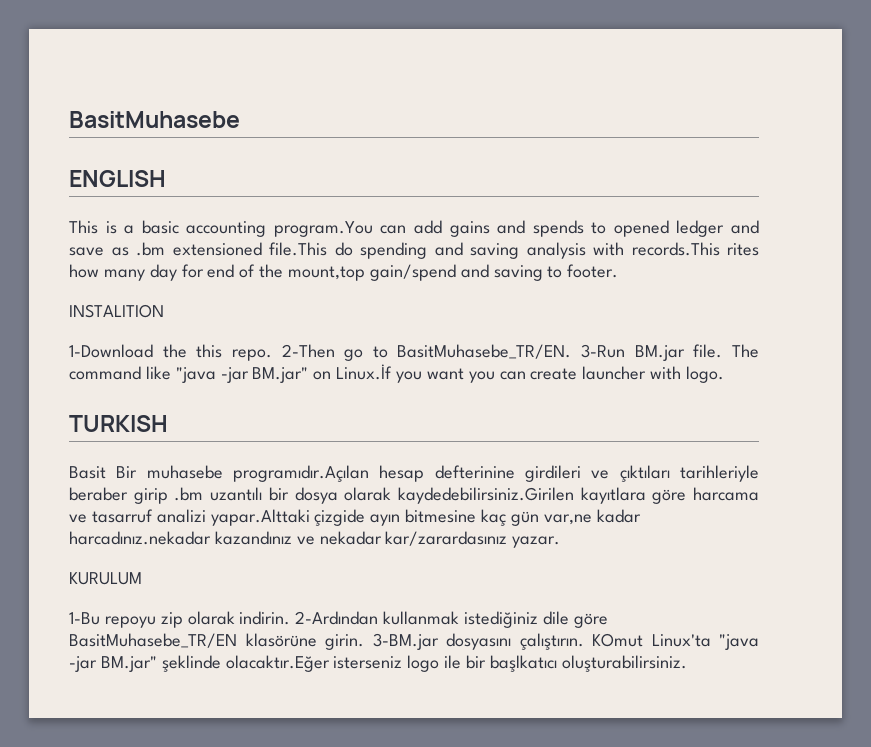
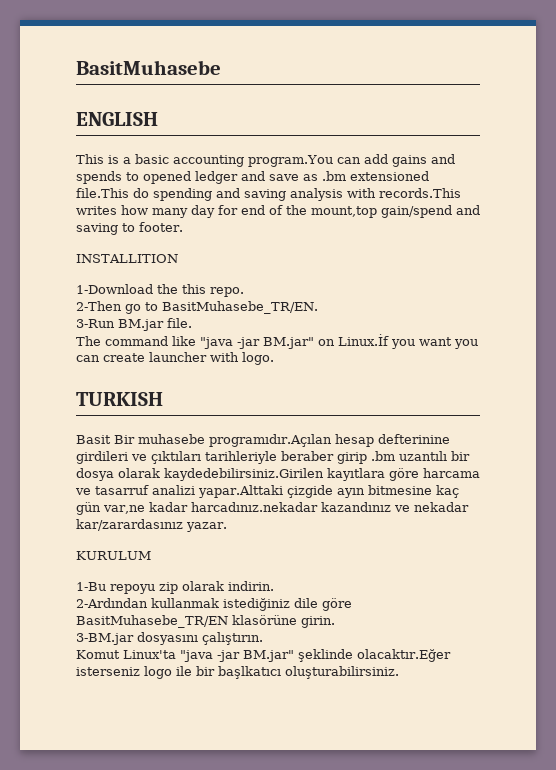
- This is a basic accounting program.You can add gains and spends to opened ledger and save as .bm extensioned file.This do spending and saving analysis with records.This rites how many day for end of the mount,top gain/spend and saving to footer.
+ This is a basic accounting program.You can add gains and spends to opened ledger and save as .bm extensioned file.This do spending and saving analysis with records.This writes how many day for end of the mount,top gain/spend and saving to footer.
- INSTALITION
+ INSTALLITION
- 1-Download the this repo. 2-Then go to BasitMuhasebe_TR/EN. 3-Run BM.jar file. The command like "java -jar BM.jar" on Linux.İf you want you can create launcher with logo.
+ 1-Download the this repo.
+ 2-Then go to BasitMuhasebe_TR/EN.
+ 3-Run BM.jar file.
+ The command like "java -jar BM.jar" on Linux.İf you want you can create launcher with logo.
- 1-Bu repoyu zip olarak indirin. 2-Ardından kullanmak istediğiniz dile göre BasitMuhasebe_TR/EN klasörüne girin. 3-BM.jar dosyasını çalıştırın. KOmut Linux'ta "java -jar BM.jar" şeklinde olacaktır.Eğer isterseniz logo ile bir başlkatıcı oluşturabilirsiniz.
+ 1-Bu repoyu zip olarak indirin.
+ 2-Ardından kullanmak istediğiniz dile göre BasitMuhasebe_TR/EN klasörüne girin.
+ 3-BM.jar dosyasını çalıştırın.
+ Komut Linux'ta "java -jar BM.jar" şeklinde olacaktır.Eğer isterseniz logo ile bir başlkatıcı oluşturabilirsiniz.

